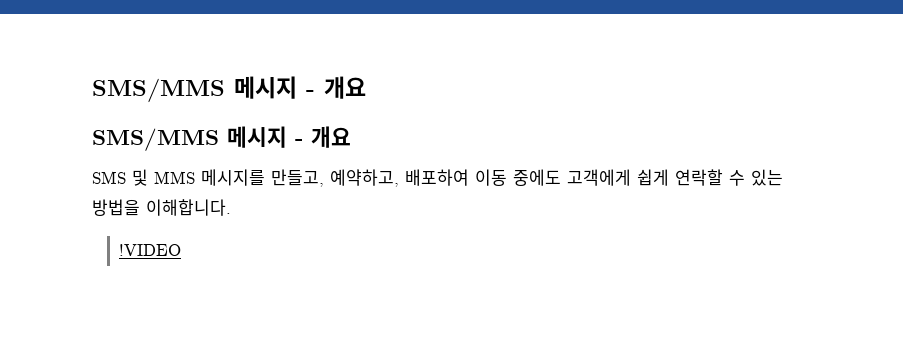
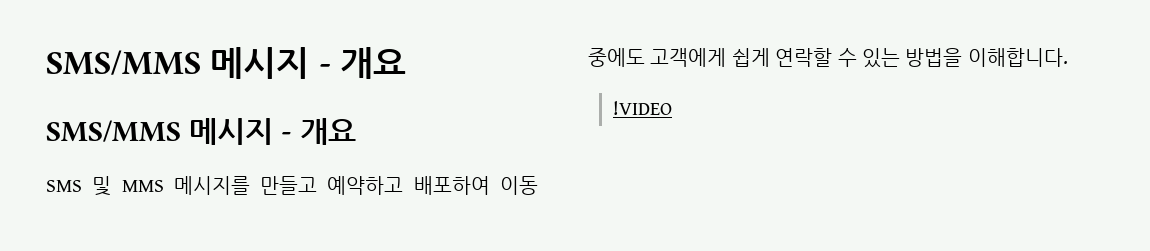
- SMS 및 MMS 메시지를 만들고, 예약하고, 배포하여 이동 중에도 고객에게 쉽게 연락할 수 있는 방법을 이해합니다.
+ SMS 및 MMS 메시지를 만들고 예약하고 배포하여 이동 중에도 고객에게 쉽게 연락할 수 있는 방법을 이해합니다.

